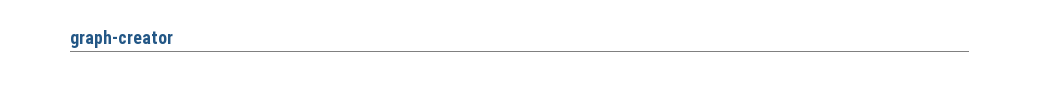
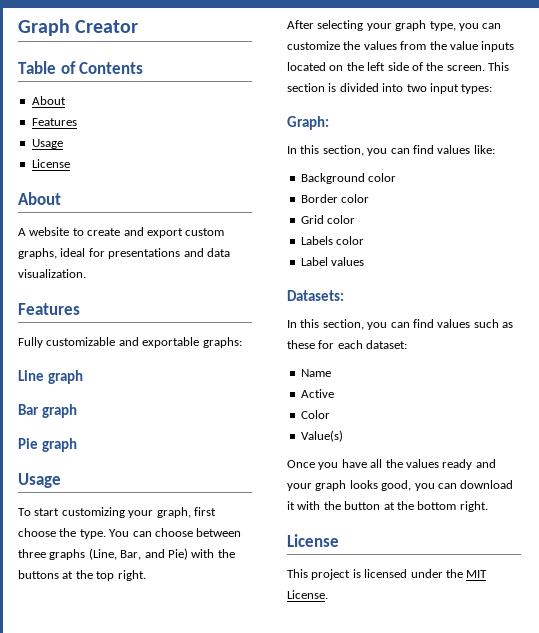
- graph-creator
+ Graph Creator
+ Table of Contents
+ About
+ Features
+ Usage
+ License
+ About
+ A website to create and export custom graphs, ideal for presentations and data visualization.
+ Features
+ Fully customizable and exportable graphs:
+ Line graph
+ Bar graph
+ Pie graph
+ Usage
+ To start customizing your graph, first choose the type. You can choose between three graphs (Line, Bar, and Pie) with the buttons at the top right.
+ After selecting your graph type, you can customize the values from the value inputs located on the left side of the screen. This section is divided into two input types:
+ Graph:
+ In this section, you can find values like:
+ Background color
+ Border color
+ Grid color
+ Labels color
+ Label values
+ Datasets:
+ In this section, you can find values such as these for each dataset:
+ Name
+ Active
+ Color
+ Value(s)
+ Once you have all the values ready and your graph looks good, you can download it with the button at the bottom right.
+ License
+ This project is licensed under the MIT License.

